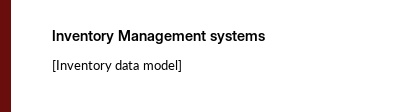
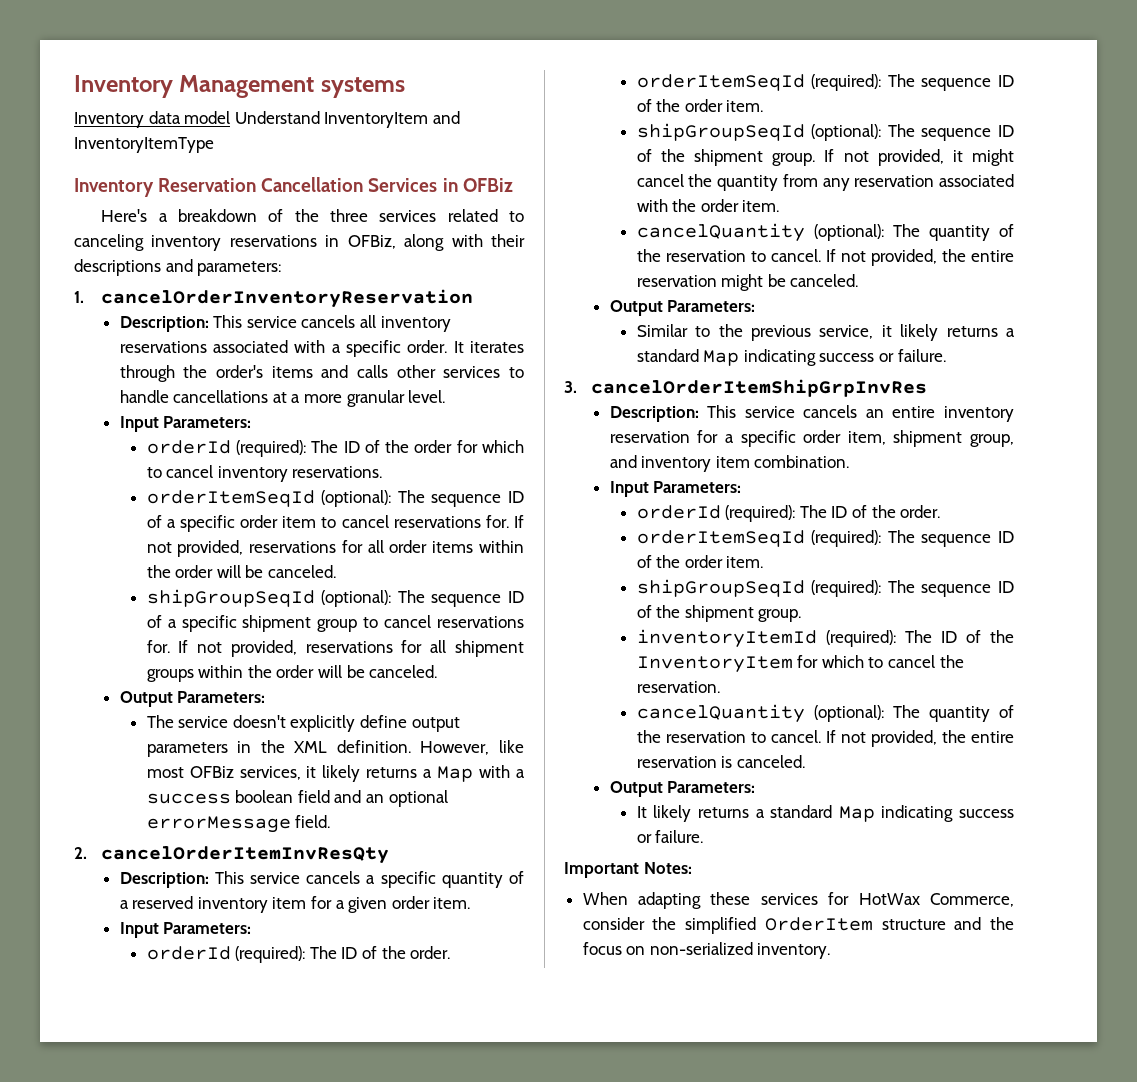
- [Inventory data model]
+ Inventory data model Understand InventoryItem and InventoryItemType
+ Inventory Reservation Cancellation Services in OFBiz
+ Here's a breakdown of the three services related to canceling inventory reservations in OFBiz, along with their descriptions and parameters:
+ 1. cancelOrderInventoryReservation
+ Description: This service cancels all inventory reservations associated with a specific order. It iterates through the order's items and calls other services to handle cancellations at a more granular level.
+ Input Parameters:
+ orderId (required): The ID of the order for which to cancel inventory reservations.
+ orderItemSeqId (optional): The sequence ID of a specific order item to cancel reservations for. If not provided, reservations for all order items within the order will be canceled.
+ shipGroupSeqId (optional): The sequence ID of a specific shipment group to cancel reservations for. If not provided, reservations for all shipment groups within the order will be canceled.
+ Output Parameters:
+ The service doesn't explicitly define output parameters in the XML definition. However, like most OFBiz services, it likely returns a Map with a success boolean field and an optional errorMessage field.
+ 2. cancelOrderItemInvResQty
+ Description: This service cancels a specific quantity of a reserved inventory item for a given order item.
+ Input Parameters:
+ orderId (required): The ID of the order.
+ orderItemSeqId (required): The sequence ID of the order item.
+ shipGroupSeqId (optional): The sequence ID of the shipment group. If not provided, it might cancel the quantity from any reservation associated with the order item.
+ cancelQuantity (optional): The quantity of the reservation to cancel. If not provided, the entire reservation might be canceled.
+ Output Parameters:
+ Similar to the previous service, it likely returns a standard Map indicating success or failure.
+ 3. cancelOrderItemShipGrpInvRes
+ Description: This service cancels an entire inventory reservation for a specific order item, shipment group, and inventory item combination.
+ Input Parameters:
+ orderId (required): The ID of the order.
+ orderItemSeqId (required): The sequence ID of the order item.
+ shipGroupSeqId (required): The sequence ID of the shipment group.
+ inventoryItemId (required): The ID of the InventoryItem for which to cancel the reservation.
+ cancelQuantity (optional): The quantity of the reservation to cancel. If not provided, the entire reservation is canceled.
+ Output Parameters:
+ It likely returns a standard Map indicating success or failure.
+ Important Notes:
+ When adapting these services for HotWax Commerce, consider the simplified OrderItem structure and the focus on non-serialized inventory.

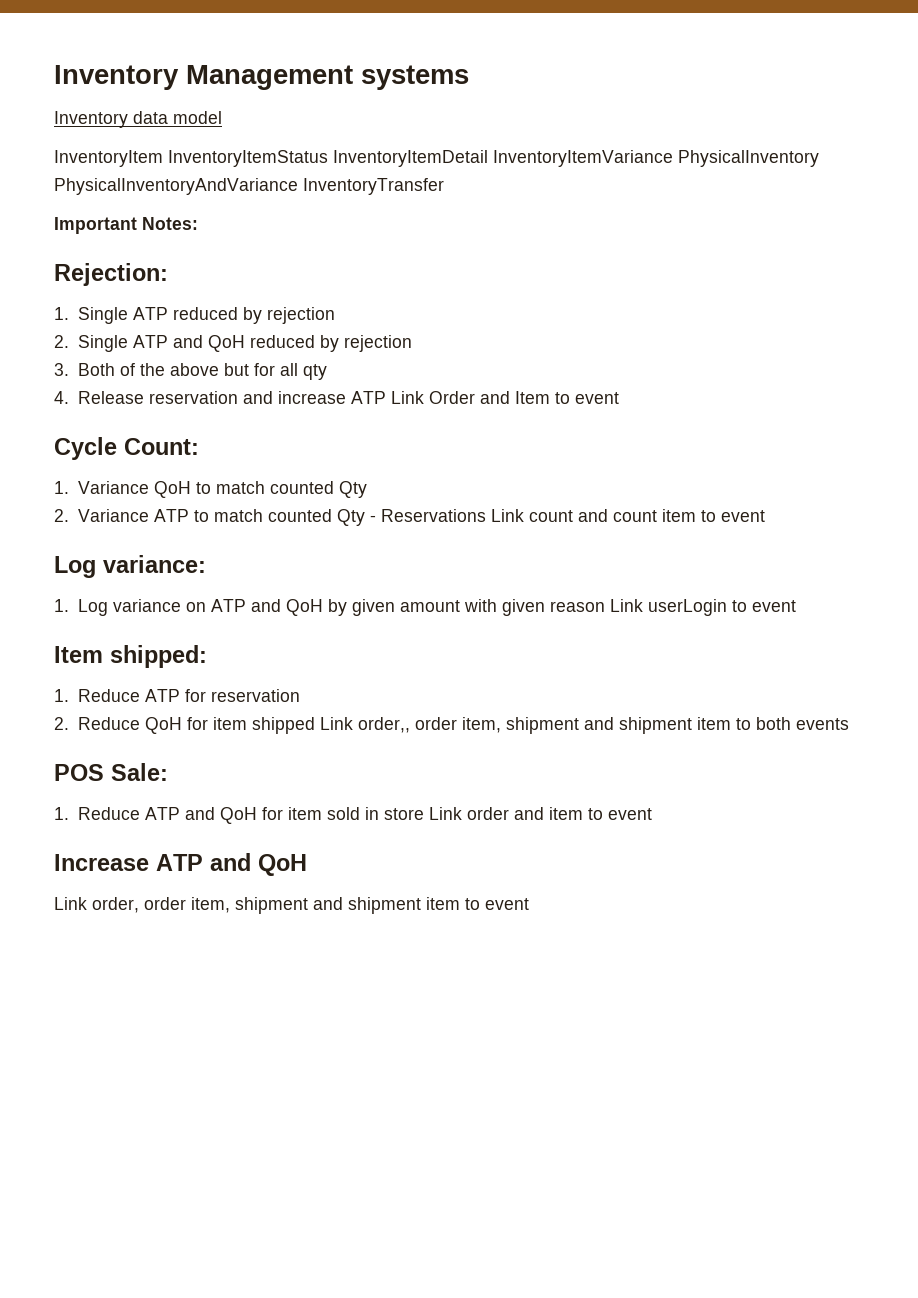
- Inventory data model Understand InventoryItem and InventoryItemType
- Inventory Reservation Cancellation Services in OFBiz
- Here's a breakdown of the three services related to canceling inventory reservations in OFBiz, along with their descriptions and parameters:
- 1. cancelOrderInventoryReservation
- Description: This service cancels all inventory reservations associated with a specific order. It iterates through the order's items and calls other services to handle cancellations at a more granular level.
- Input Parameters:
- orderId (required): The ID of the order for which to cancel inventory reservations.
- orderItemSeqId (optional): The sequence ID of a specific order item to cancel reservations for. If not provided, reservations for all order items within the order will be canceled.
- shipGroupSeqId (optional): The sequence ID of a specific shipment group to cancel reservations for. If not provided, reservations for all shipment groups within the order will be canceled.
- Output Parameters:
- The service doesn't explicitly define output parameters in the XML definition. However, like most OFBiz services, it likely returns a Map with a success boolean field and an optional errorMessage field.
- 2. cancelOrderItemInvResQty
- Description: This service cancels a specific quantity of a reserved inventory item for a given order item.
- Input Parameters:
- orderId (required): The ID of the order.
- orderItemSeqId (required): The sequence ID of the order item.
- shipGroupSeqId (optional): The sequence ID of the shipment group. If not provided, it might cancel the quantity from any reservation associated with the order item.
- cancelQuantity (optional): The quantity of the reservation to cancel. If not provided, the entire reservation might be canceled.
- Output Parameters:
- Similar to the previous service, it likely returns a standard Map indicating success or failure.
- 3. cancelOrderItemShipGrpInvRes
- Description: This service cancels an entire inventory reservation for a specific order item, shipment group, and inventory item combination.
- Input Parameters:
- orderId (required): The ID of the order.
- orderItemSeqId (required): The sequence ID of the order item.
- shipGroupSeqId (required): The sequence ID of the shipment group.
- inventoryItemId (required): The ID of the InventoryItem for which to cancel the reservation.
- cancelQuantity (optional): The quantity of the reservation to cancel. If not provided, the entire reservation is canceled.
- Output Parameters:
- It likely returns a standard Map indicating success or failure.
+ Inventory data model
+ InventoryItem InventoryItemStatus InventoryItemDetail InventoryItemVariance PhysicalInventory PhysicalInventoryAndVariance InventoryTransfer
  Important Notes:
- When adapting these services for HotWax Commerce, consider the simplified OrderItem structure and the focus on non-serialized inventory.
+ Rejection:
+ 1. Single ATP reduced by rejection
+ 2. Single ATP and QoH reduced by rejection
+ 3. Both of the above but for all qty
+ 4. Release reservation and increase ATP Link Order and Item to event
+ Cycle Count:
+ 1. Variance QoH to match counted Qty
+ 2. Variance ATP to match counted Qty - Reservations Link count and count item to event
+ Log variance:
+ 1. Log variance on ATP and QoH by given amount with given reason Link userLogin to event
+ Item shipped:
+ 1. Reduce ATP for reservation
+ 2. Reduce QoH for item shipped Link order,, order item, shipment and shipment item to both events
+ POS Sale:
+ 1. Reduce ATP and QoH for item sold in store Link order and item to event
+ Increase ATP and QoH
+ Link order, order item, shipment and shipment item to event

